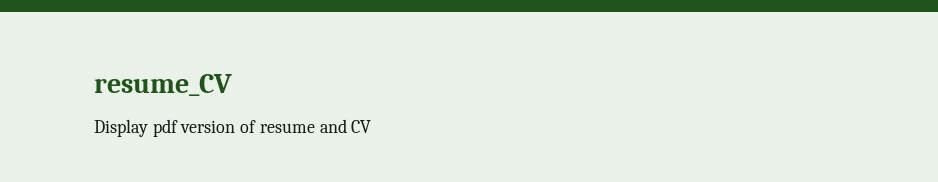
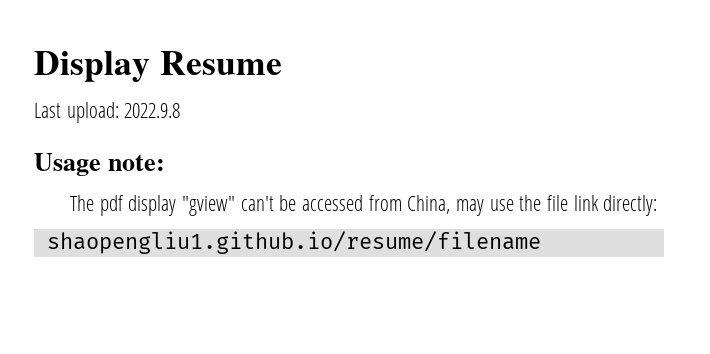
- resume_CV
- Display pdf version of resume and CV
+ Display Resume
+ Last upload: 2022.9.8
+ Usage note:
+ The pdf display "gview" can't be accessed from China, may use the file link directly:
+ shaopengliu1.github.io/resume/filename

